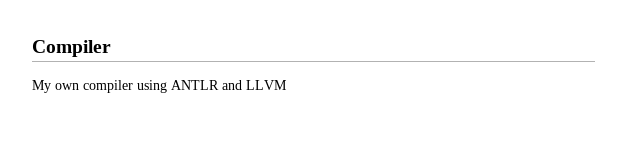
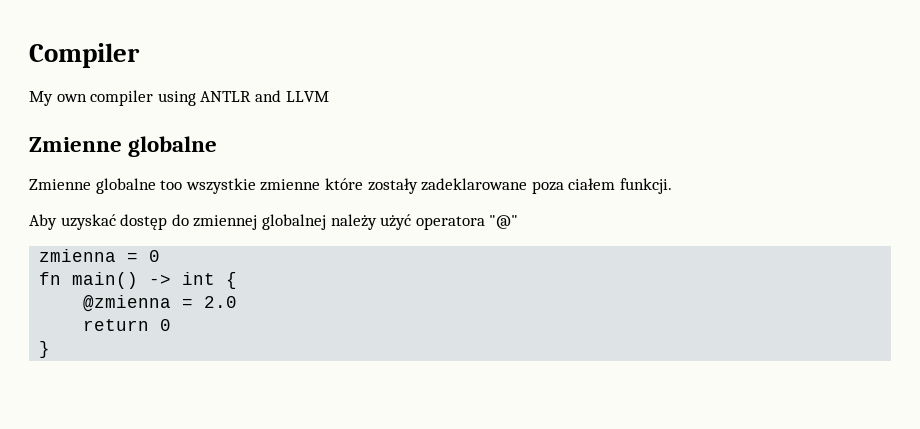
  My own compiler using ANTLR and LLVM
+ Zmienne globalne
+ Zmienne globalne too wszystkie zmienne które zostały zadeklarowane poza ciałem funkcji.
+ Aby uzyskać dostęp do zmiennej globalnej należy użyć operatora "@"
+ zmienna = 0
+ fn main() -> int {
+ @zmienna = 2.0
+ return 0
+ }

